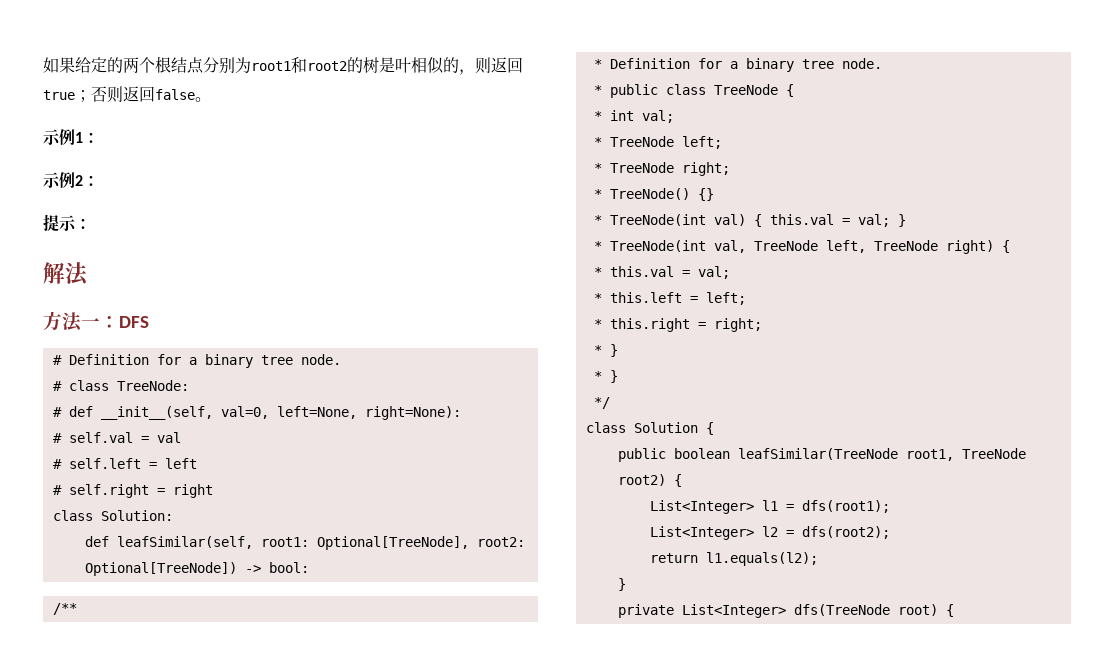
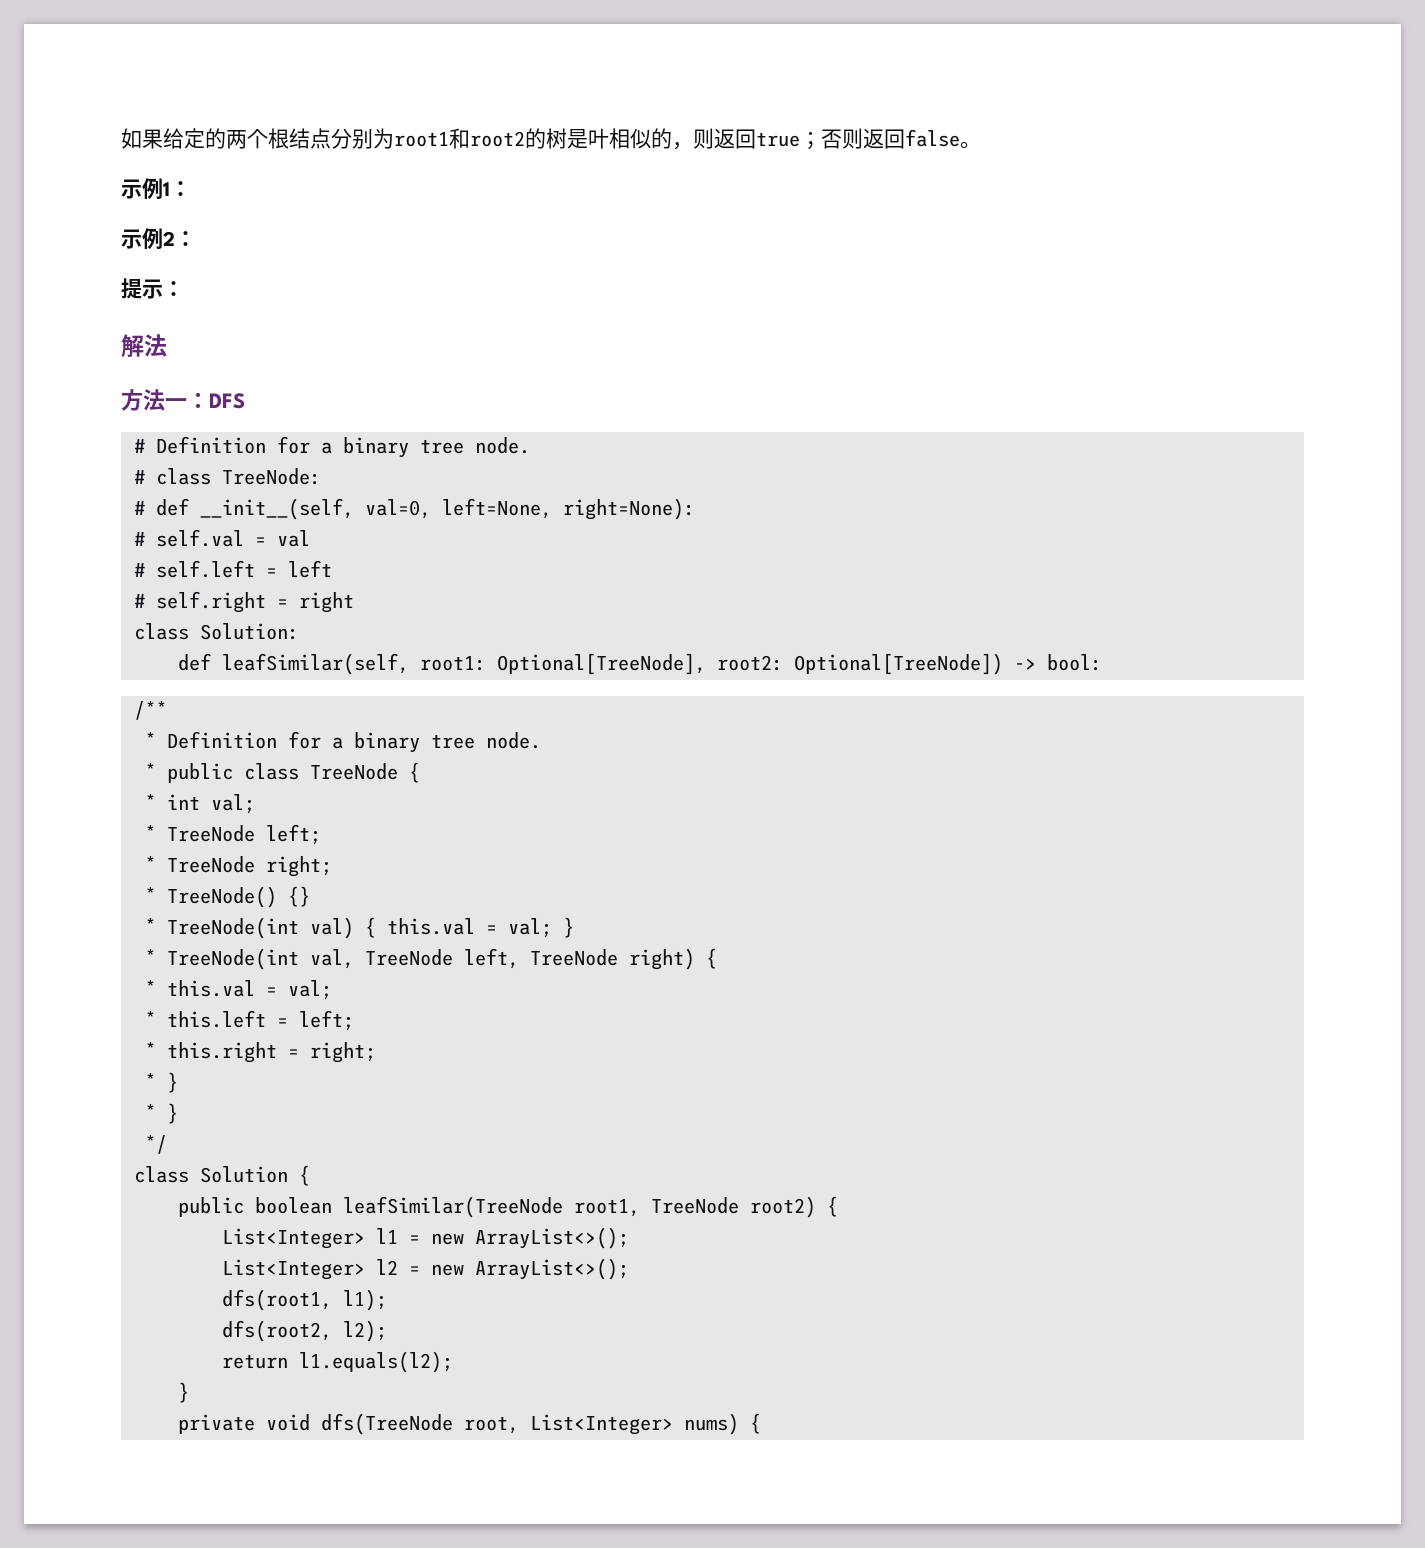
- List<Integer> l1 = dfs(root1);
+ List<Integer> l1 = new ArrayList<>();
- List<Integer> l2 = dfs(root2);
+ List<Integer> l2 = new ArrayList<>();
+ dfs(root1, l1);
+ dfs(root2, l2);
- private List<Integer> dfs(TreeNode root) {
+ private void dfs(TreeNode root, List<Integer> nums) {

